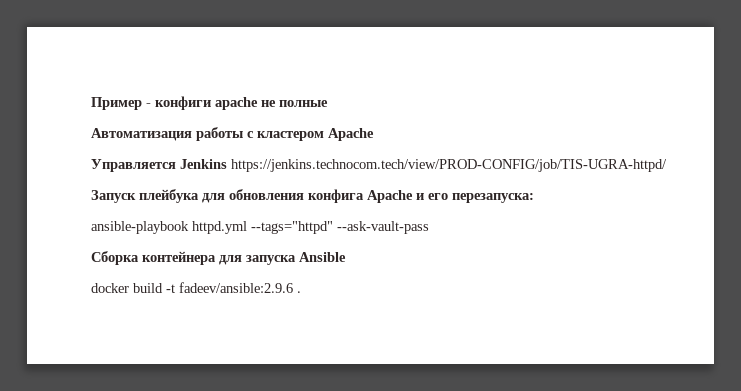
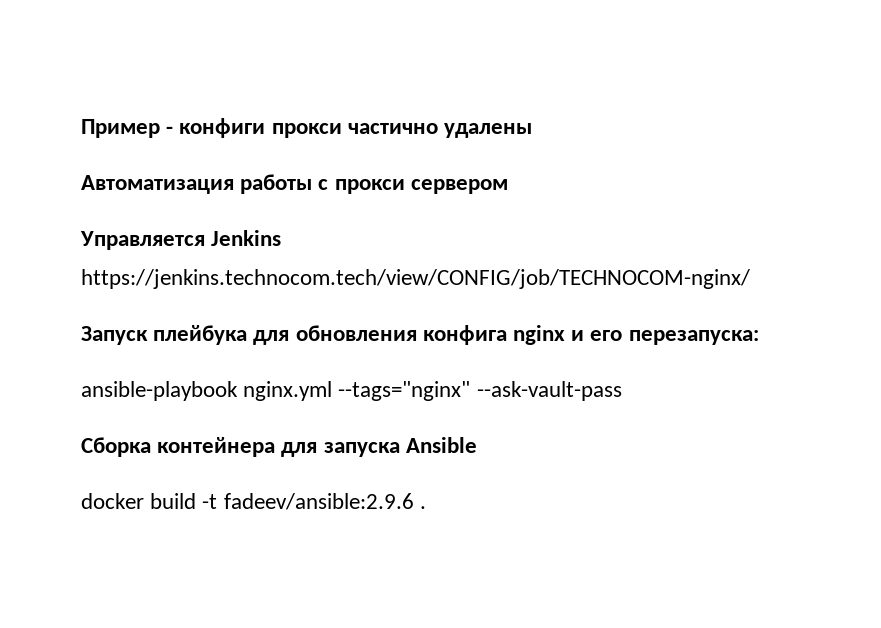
- Пример - конфиги apache не полные
+ Пример - конфиги прокси частично удалены
- Автоматизация работы с кластером Apache
+ Автоматизация работы с прокси сервером
- Управляется Jenkins https://jenkins.technocom.tech/view/PROD-CONFIG/job/TIS-UGRA-httpd/
+ Управляется Jenkins https://jenkins.technocom.tech/view/CONFIG/job/TECHNOCOM-nginx/
- Запуск плейбука для обновления конфига Apache и его перезапуска:
+ Запуск плейбука для обновления конфига nginx и его перезапуска:
- ansible-playbook httpd.yml --tags="httpd" --ask-vault-pass
+ ansible-playbook nginx.yml --tags="nginx" --ask-vault-pass

